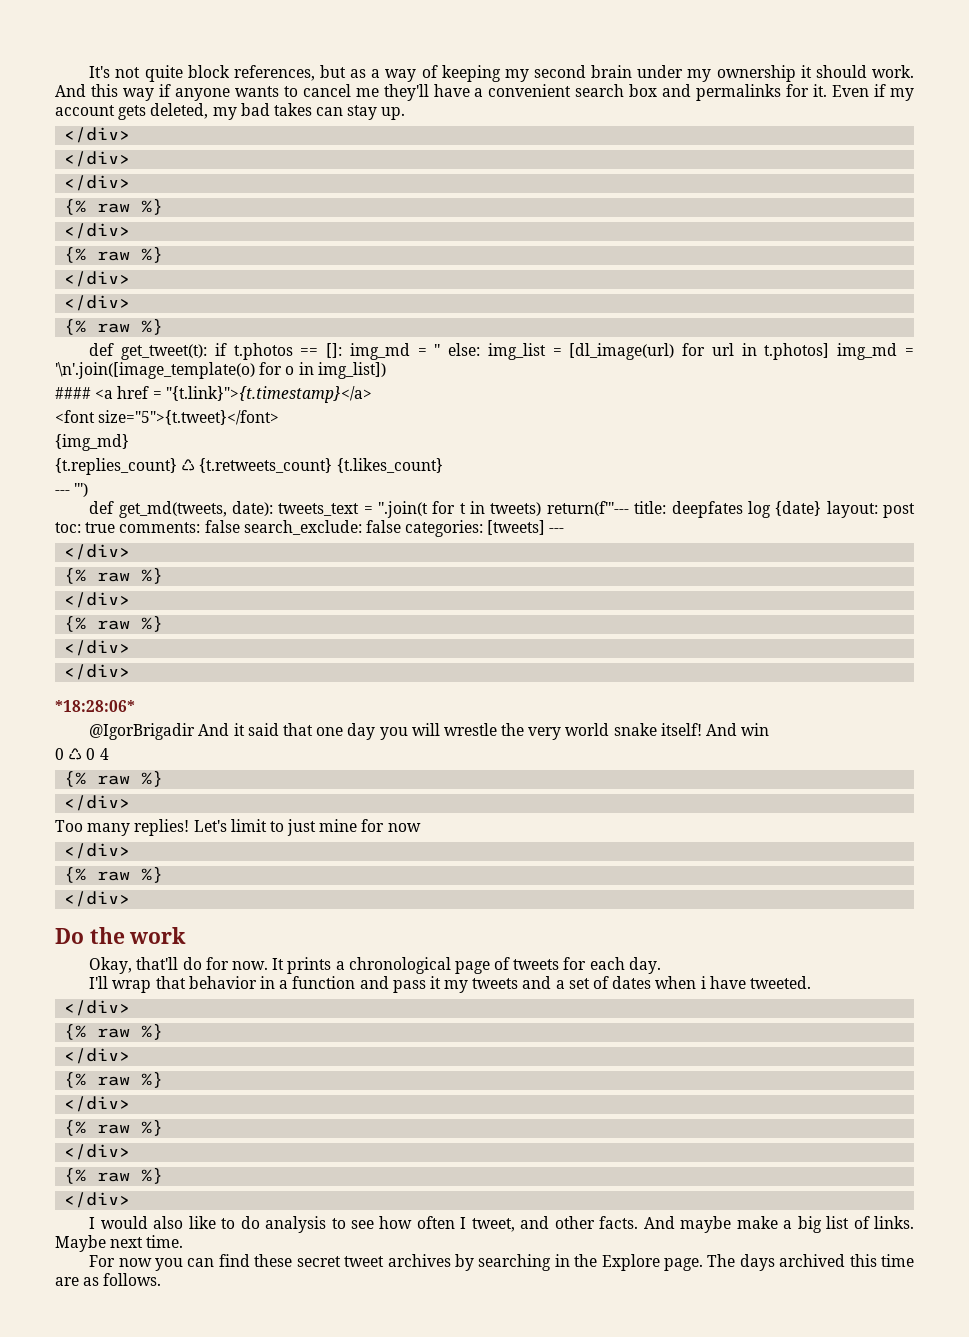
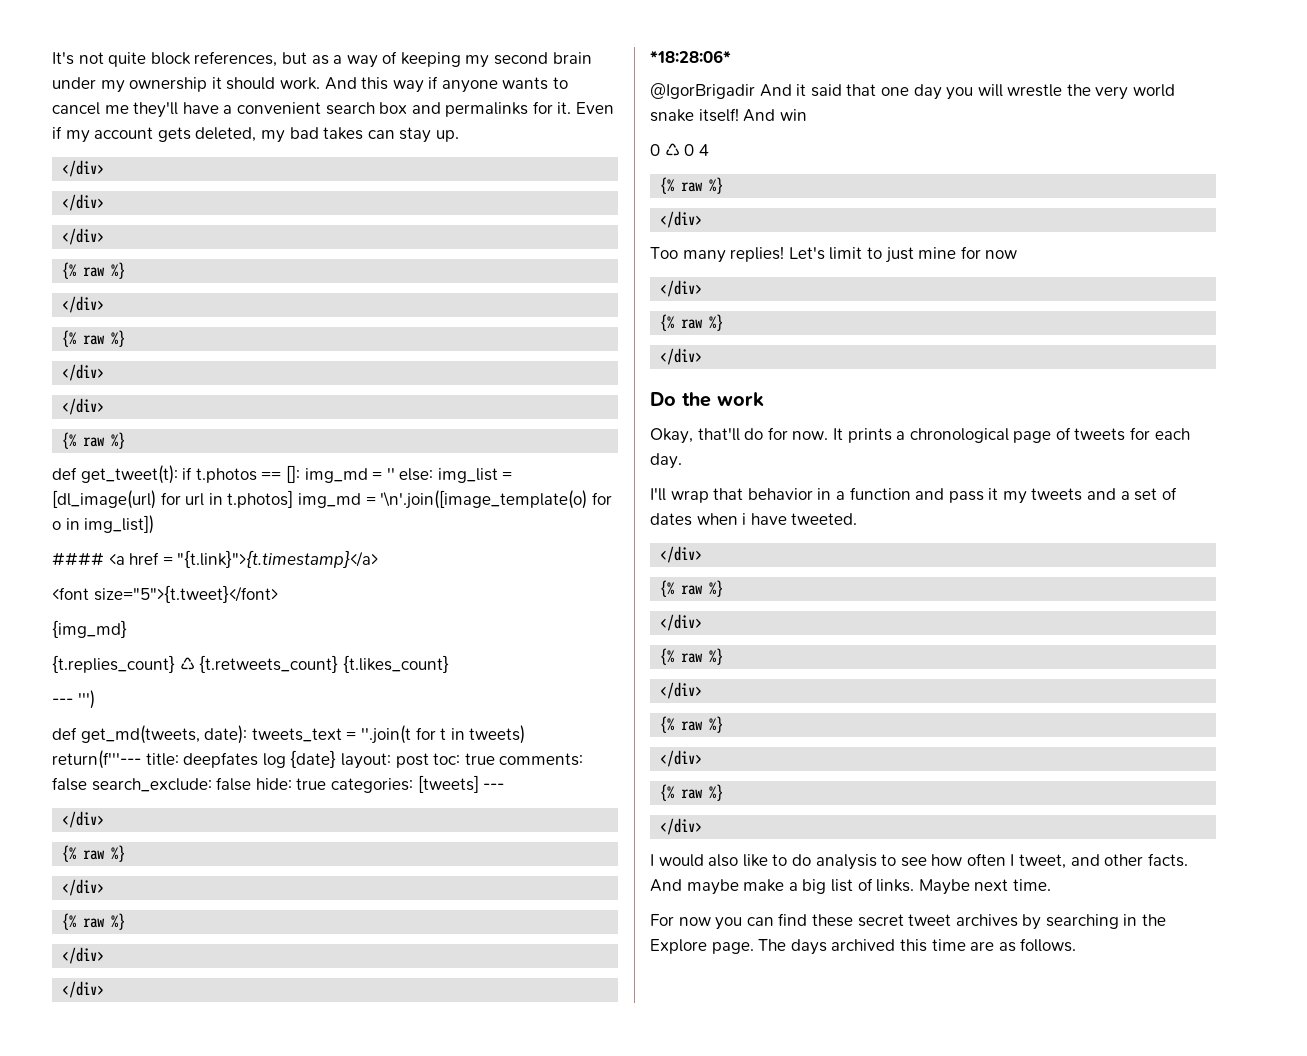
- def get_md(tweets, date): tweets_text = ''.join(t for t in tweets) return(f'''--- title: deepfates log {date} layout: post toc: true comments: false search_exclude: false categories: [tweets] ---
+ def get_md(tweets, date): tweets_text = ''.join(t for t in tweets) return(f'''--- title: deepfates log {date} layout: post toc: true comments: false search_exclude: false hide: true categories: [tweets] ---

